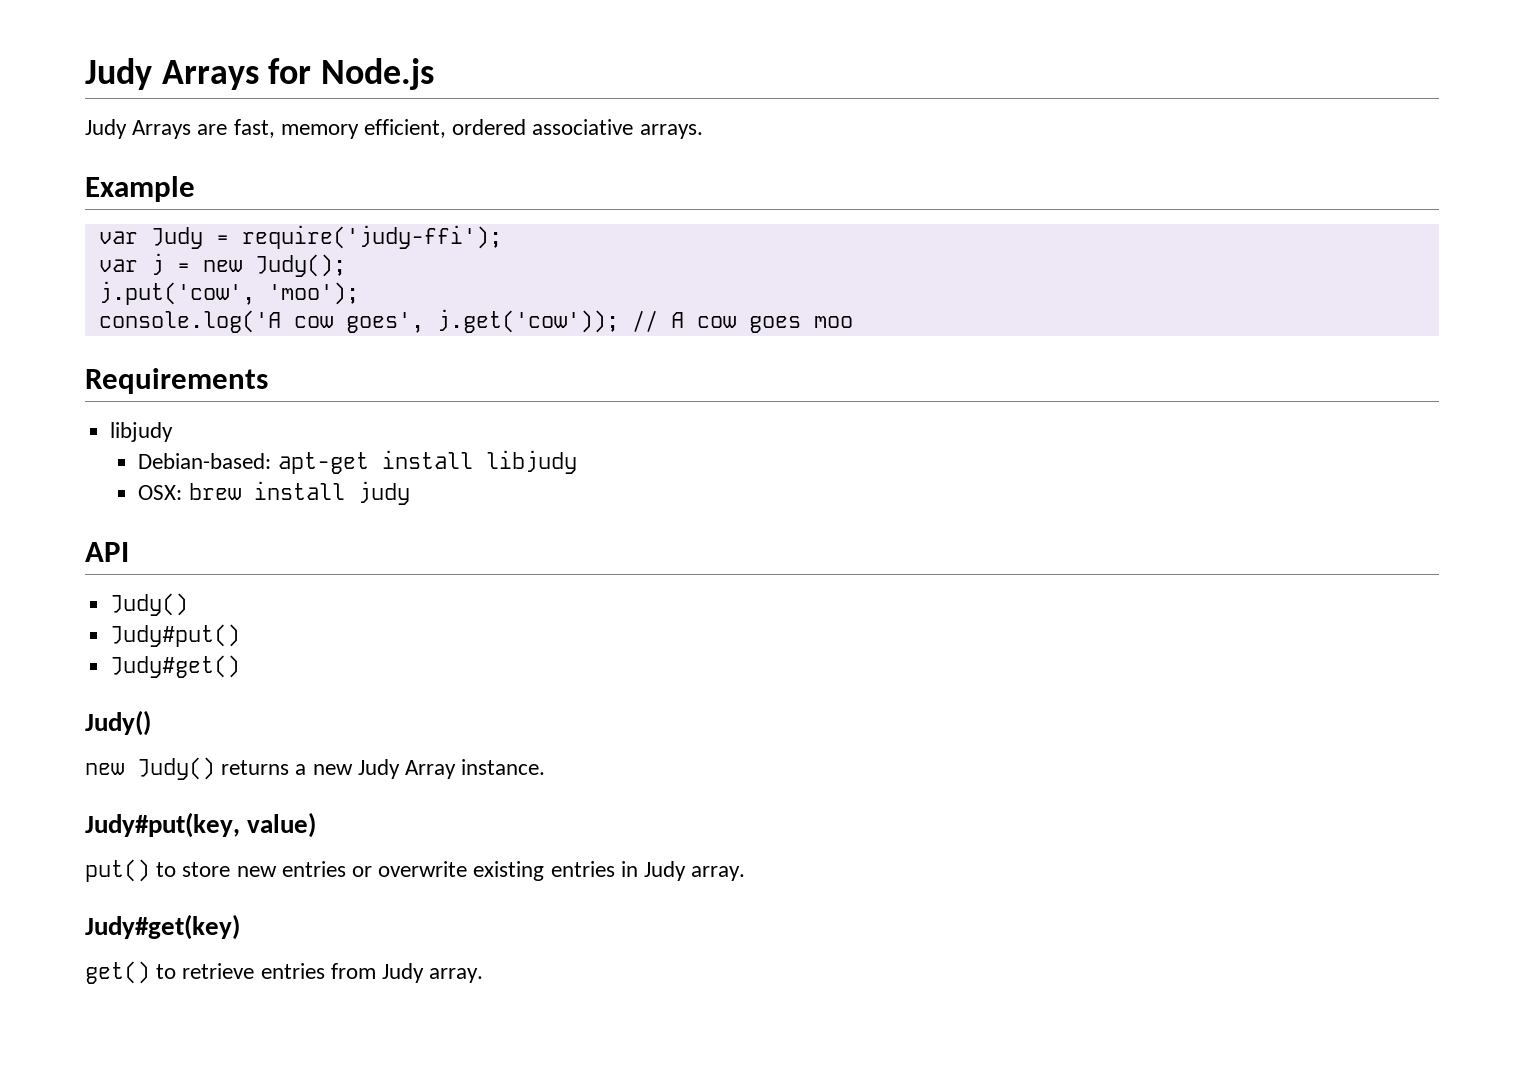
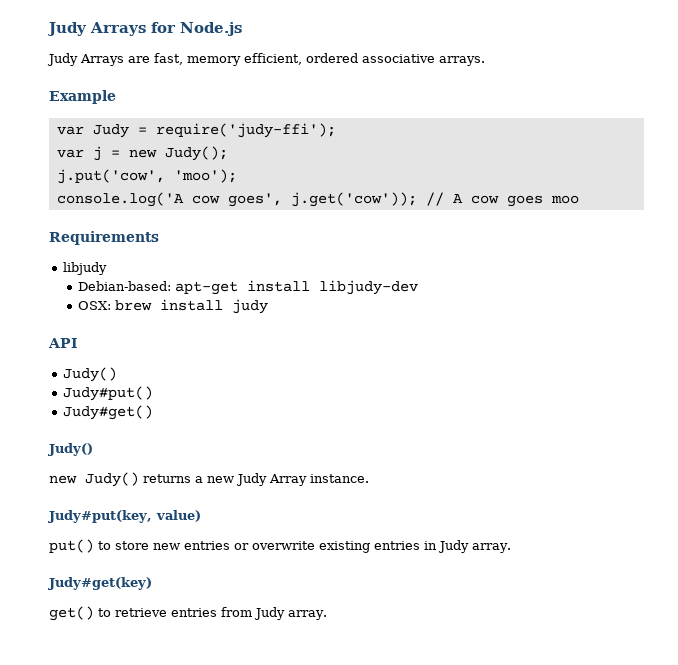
- Debian-based: apt-get install libjudy
+ Debian-based: apt-get install libjudy-dev

